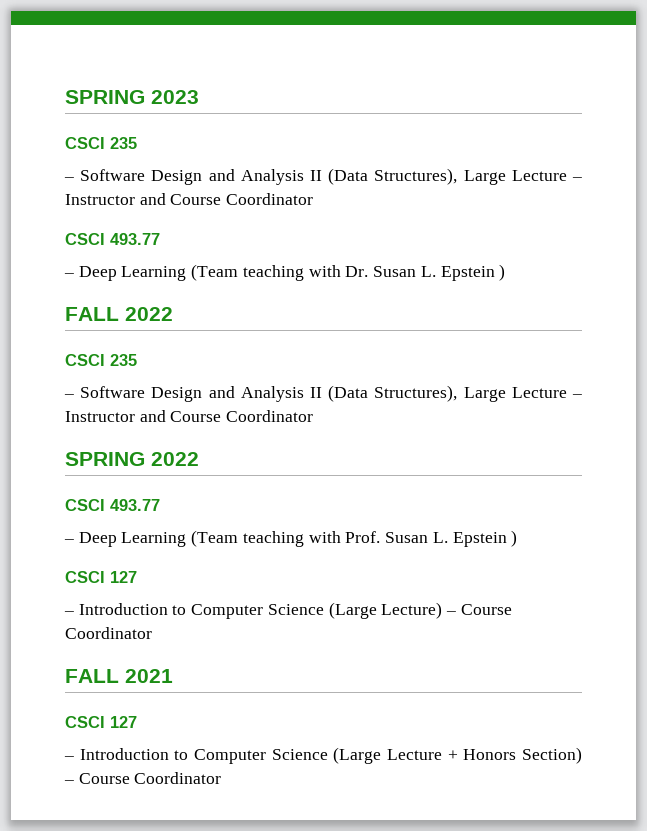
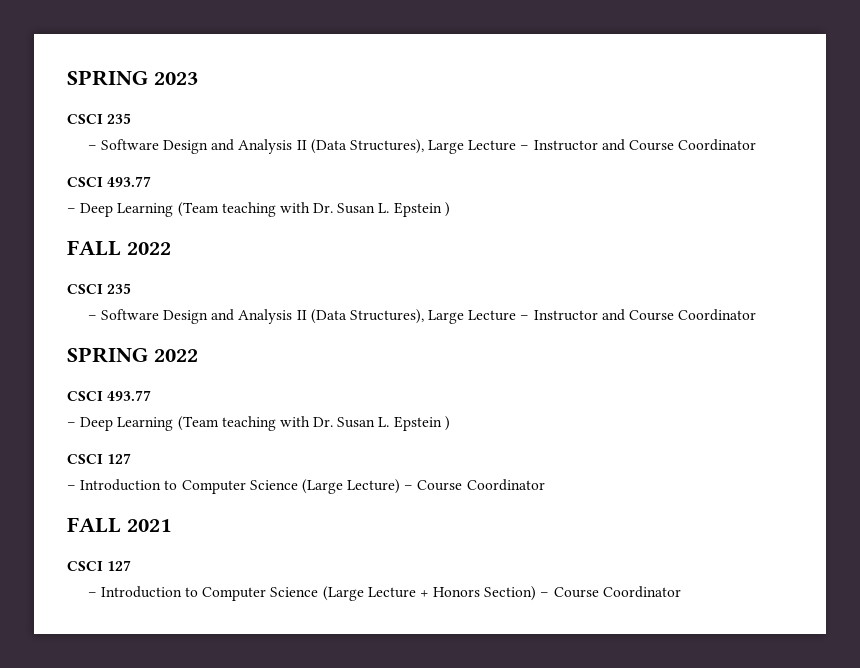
  SPRING 2022
  CSCI 493.77
- – Deep Learning (Team teaching with Prof. Susan L. Epstein )
+ – Deep Learning (Team teaching with Dr. Susan L. Epstein )

